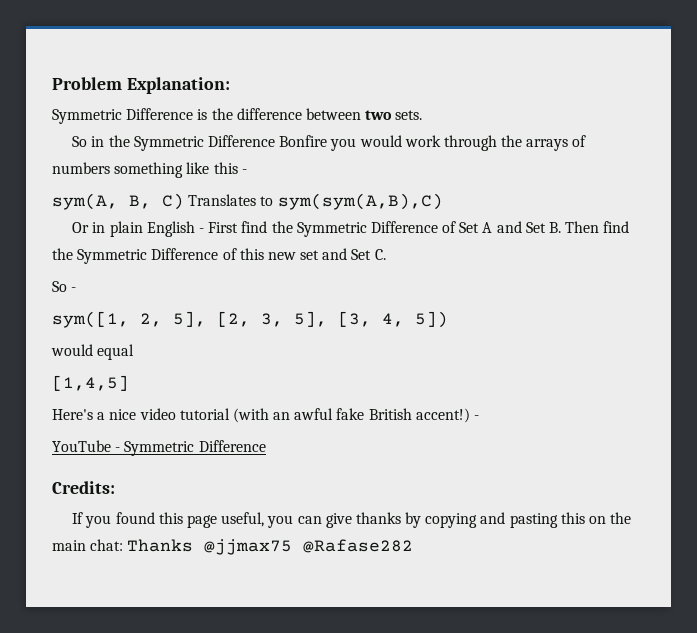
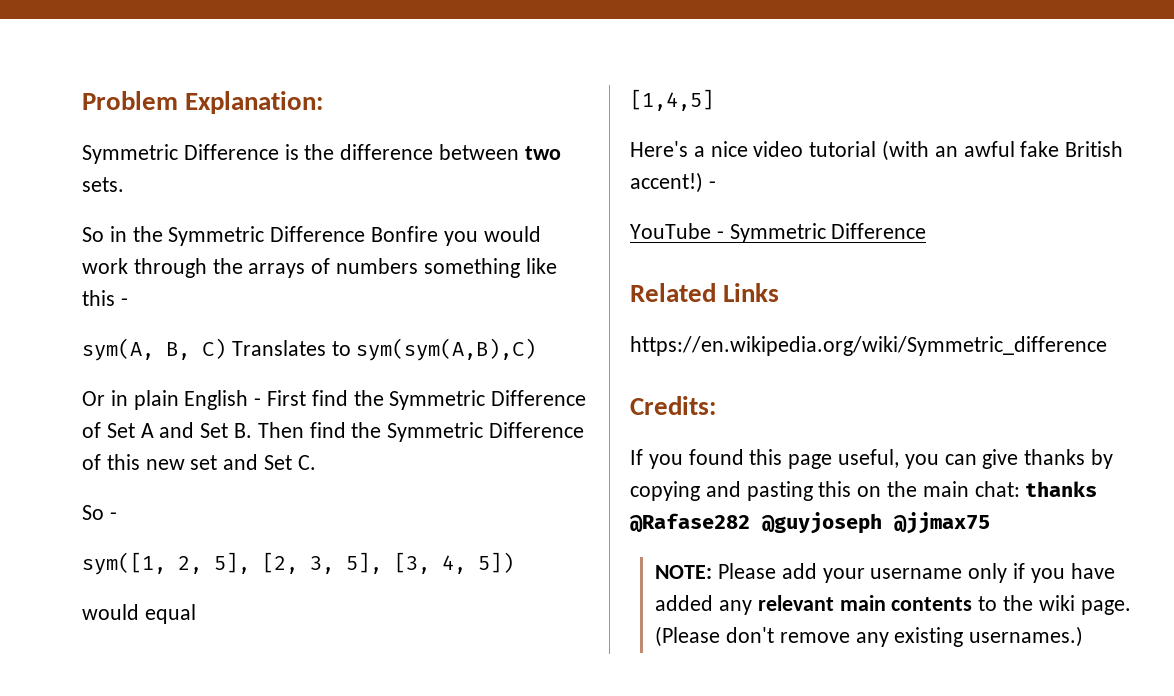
+ Related Links
+ https://en.wikipedia.org/wiki/Symmetric_difference
- If you found this page useful, you can give thanks by copying and pasting this on the main chat: Thanks @jjmax75 @Rafase282
+ If you found this page useful, you can give thanks by copying and pasting this on the main chat: thanks @Rafase282 @guyjoseph @jjmax75
+ NOTE: Please add your username only if you have added any relevant main contents to the wiki page. (Please don't remove any existing usernames.)

